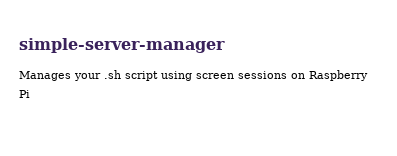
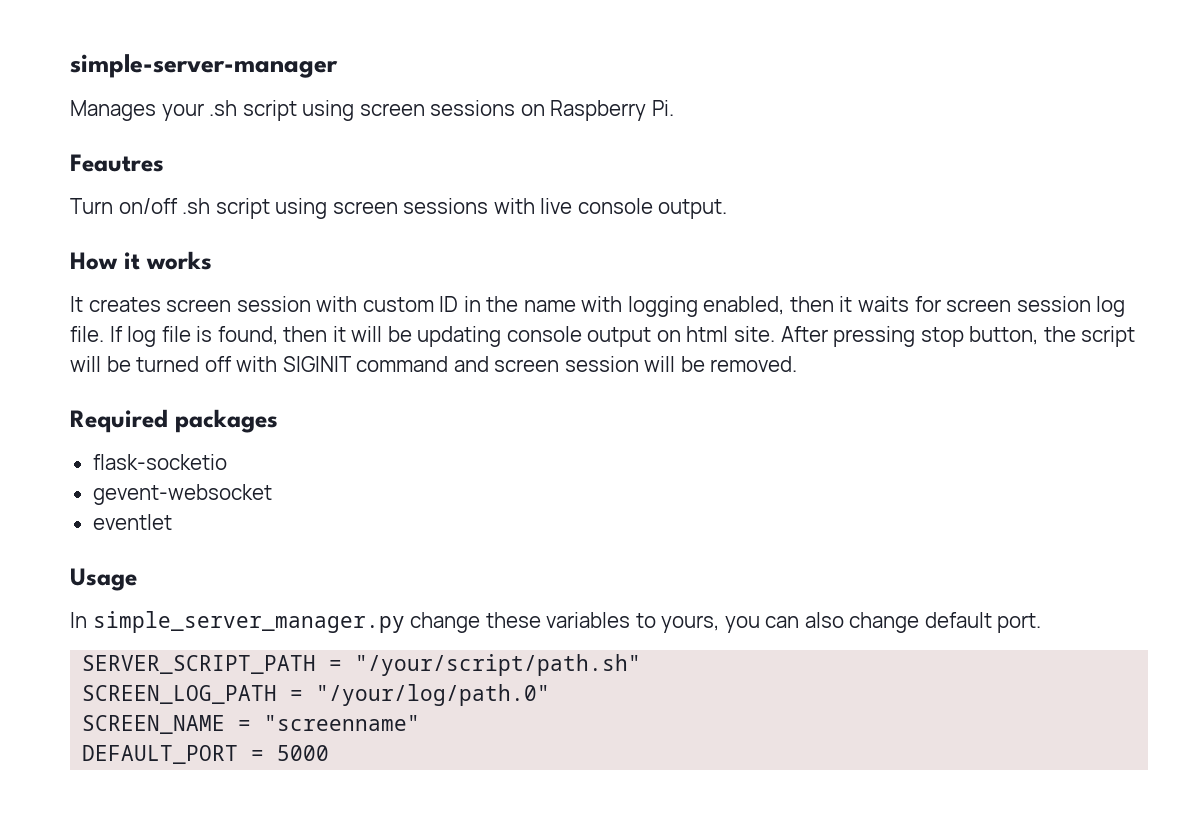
- Manages your .sh script using screen sessions on Raspberry Pi
+ Manages your .sh script using screen sessions on Raspberry Pi.
+ Feautres
+ Turn on/off .sh script using screen sessions with live console output.
+ How it works
+ It creates screen session with custom ID in the name with logging enabled, then it waits for screen session log file. If log file is found, then it will be updating console output on html site. After pressing stop button, the script will be turned off with SIGINIT command and screen session will be removed.
+ Required packages
+ flask-socketio
+ gevent-websocket
+ eventlet
+ Usage
+ In simple_server_manager.py change these variables to yours, you can also change default port.
+ SERVER_SCRIPT_PATH = "/your/script/path.sh"
+ SCREEN_LOG_PATH = "/your/log/path.0"
+ SCREEN_NAME = "screenname"
+ DEFAULT_PORT = 5000

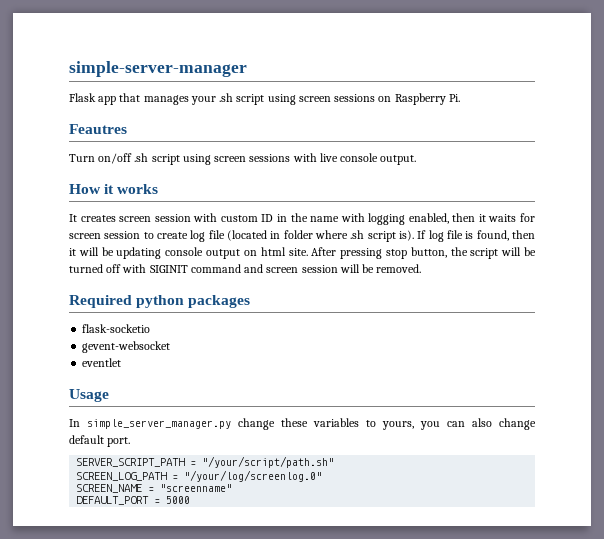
- Manages your .sh script using screen sessions on Raspberry Pi.
+ Flask app that manages your .sh script using screen sessions on Raspberry Pi.
- It creates screen session with custom ID in the name with logging enabled, then it waits for screen session log file.
+ It creates screen session with custom ID in the name with logging enabled, then it waits for screen session to create log file (located in folder where .sh script is).
- Required packages
+ Required python packages
- SCREEN_LOG_PATH = "/your/log/path.0"
+ SCREEN_LOG_PATH = "/your/log/screenlog.0"

